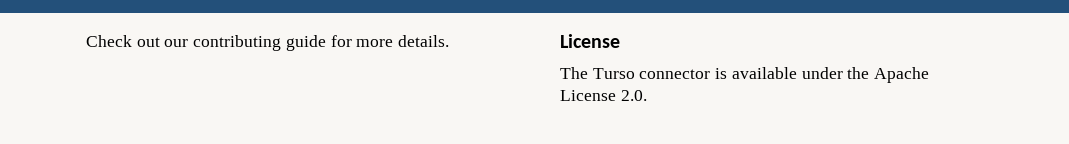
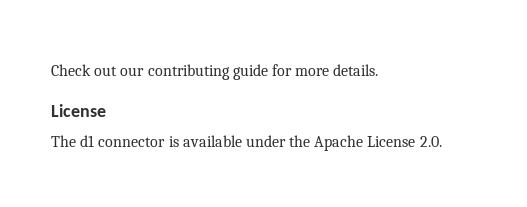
- The Turso connector is available under the Apache License 2.0.
+ The d1 connector is available under the Apache License 2.0.

